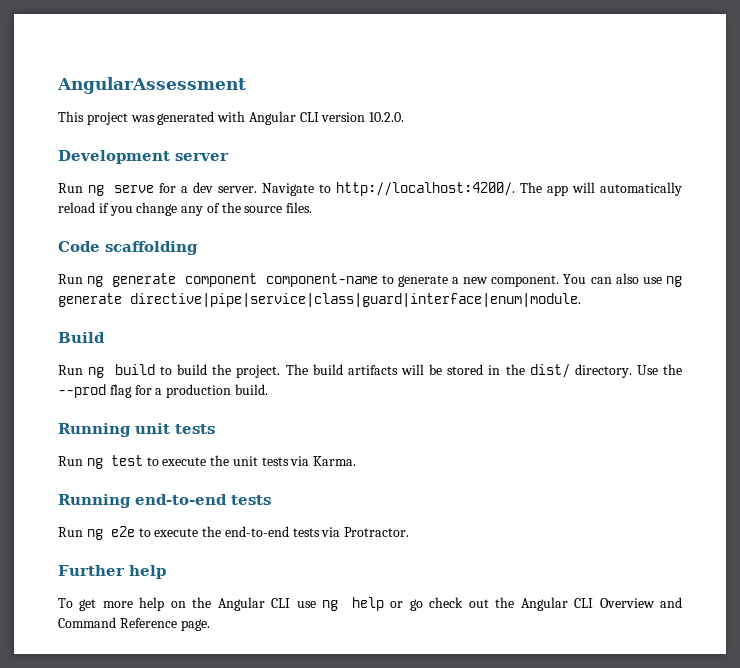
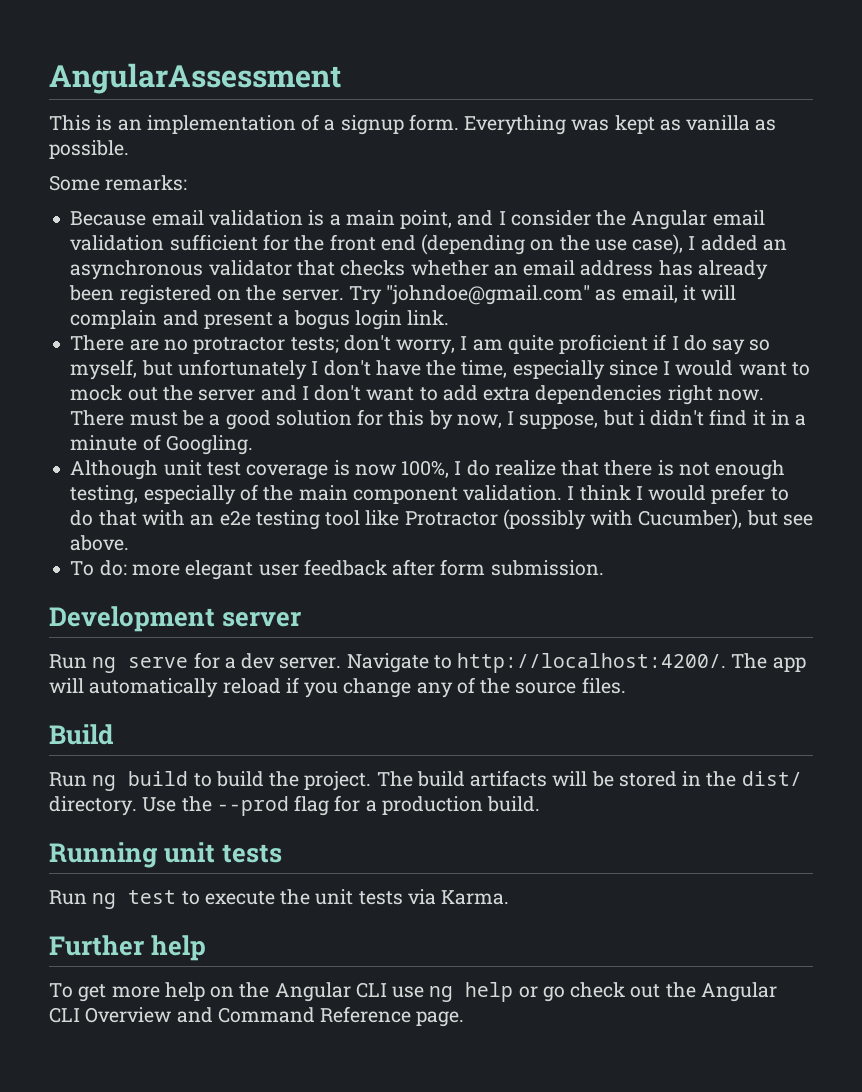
- This project was generated with Angular CLI version 10.2.0.
+ This is an implementation of a signup form. Everything was kept as vanilla as possible.
+ Some remarks:
+ Because email validation is a main point, and I consider the Angular email validation sufficient for the front end (depending on the use case), I added an asynchronous validator that checks whether an email address has already been registered on the server. Try "johndoe@gmail.com" as email, it will complain and present a bogus login link.
+ There are no protractor tests; don't worry, I am quite proficient if I do say so myself, but unfortunately I don't have the time, especially since I would want to mock out the server and I don't want to add extra dependencies right now. There must be a good solution for this by now, I suppose, but i didn't find it in a minute of Googling.
+ Although unit test coverage is now 100%, I do realize that there is not enough testing, especially of the main component validation. I think I would prefer to do that with an e2e testing tool like Protractor (possibly with Cucumber), but see above.
+ To do: more elegant user feedback after form submission.
- Code scaffolding
- Run ng generate component component-name to generate a new component. You can also use ng generate directive|pipe|service|class|guard|interface|enum|module.
- Running end-to-end tests
- Run ng e2e to execute the end-to-end tests via Protractor.

